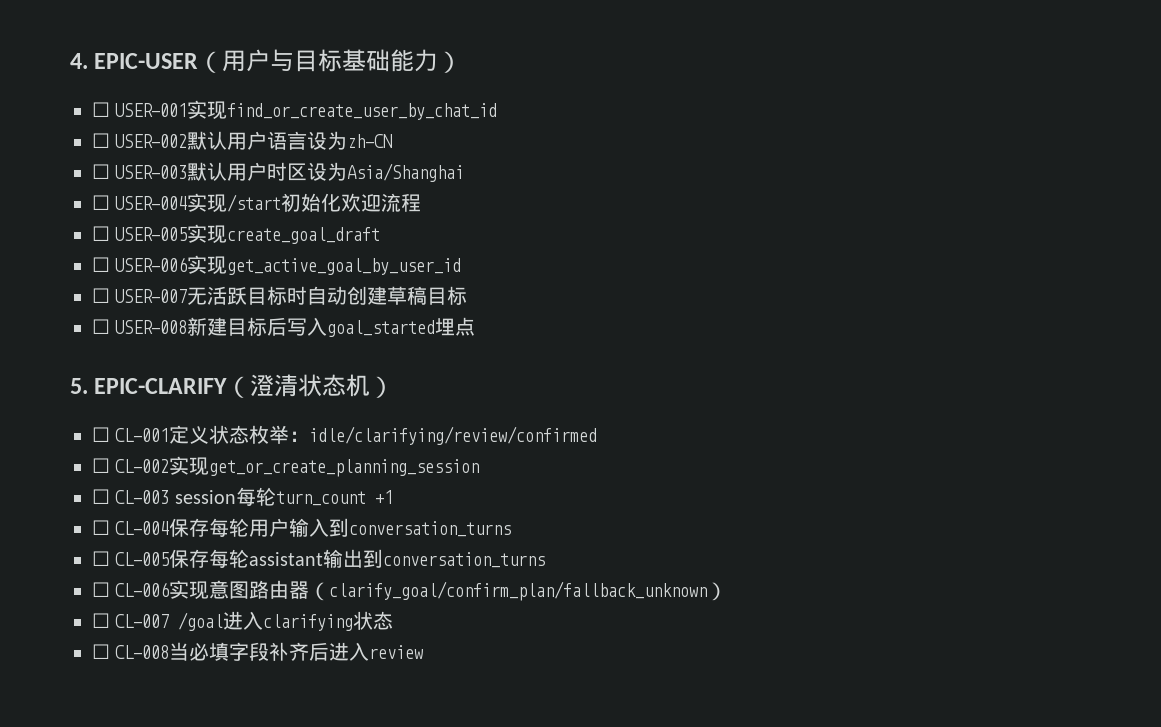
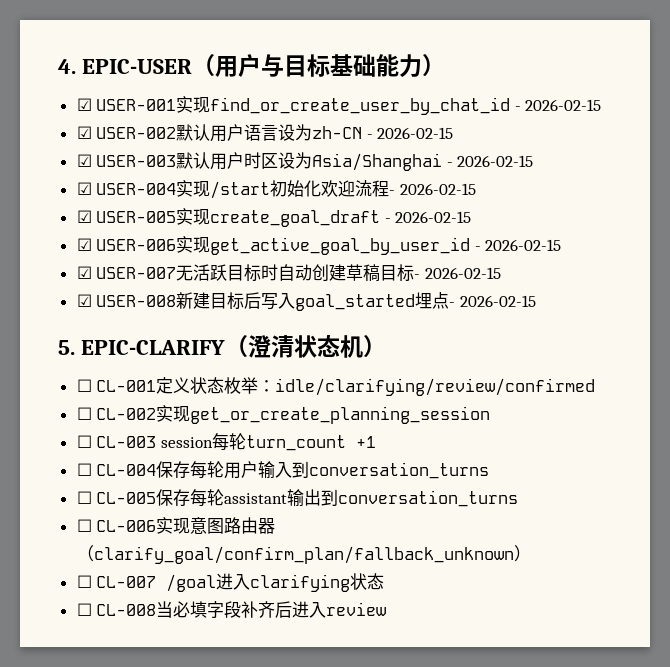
- ☐ USER-001实现find_or_create_user_by_chat_id
- ☐ USER-002默认用户语言设为zh-CN
- ☐ USER-003默认用户时区设为Asia/Shanghai
- ☐ USER-004实现/start初始化欢迎流程
- ☐ USER-005实现create_goal_draft
- ☐ USER-006实现get_active_goal_by_user_id
- ☐ USER-007无活跃目标时自动创建草稿目标
- ☐ USER-008新建目标后写入goal_started埋点
+ ☑ USER-001实现find_or_create_user_by_chat_id - 2026-02-15
+ ☑ USER-002默认用户语言设为zh-CN - 2026-02-15
+ ☑ USER-003默认用户时区设为Asia/Shanghai - 2026-02-15
+ ☑ USER-004实现/start初始化欢迎流程- 2026-02-15
+ ☑ USER-005实现create_goal_draft - 2026-02-15
+ ☑ USER-006实现get_active_goal_by_user_id - 2026-02-15
+ ☑ USER-007无活跃目标时自动创建草稿目标- 2026-02-15
+ ☑ USER-008新建目标后写入goal_started埋点- 2026-02-15

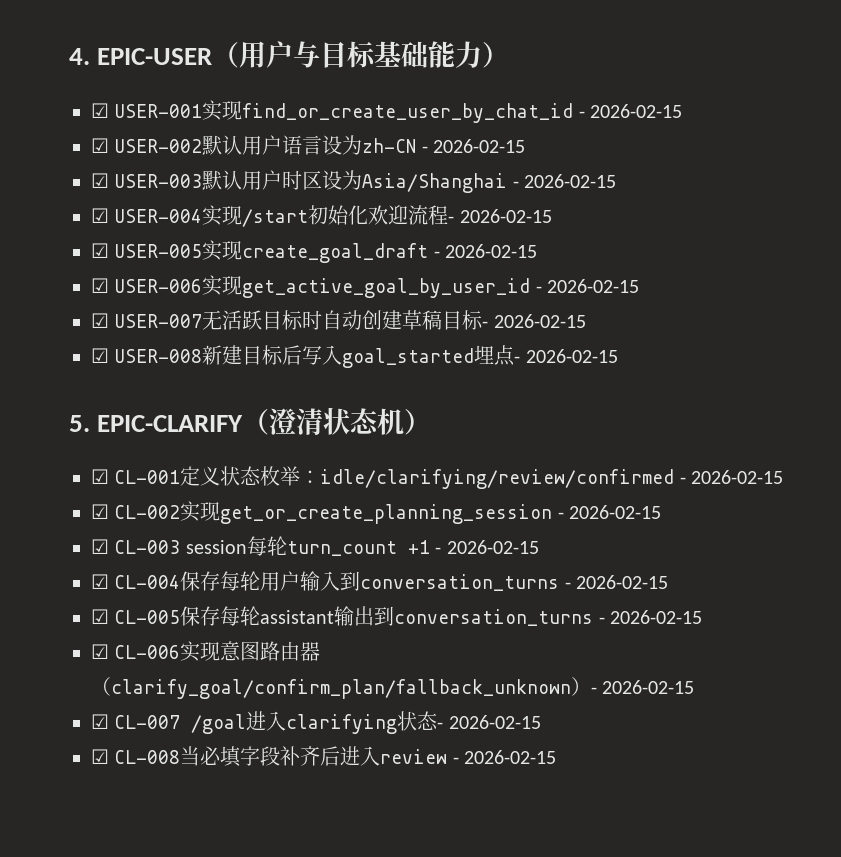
- ☐ CL-001定义状态枚举：idle/clarifying/review/confirmed
- ☐ CL-002实现get_or_create_planning_session
- ☐ CL-003 session每轮turn_count +1
- ☐ CL-004保存每轮用户输入到conversation_turns
- ☐ CL-005保存每轮assistant输出到conversation_turns
- ☐ CL-006实现意图路由器（clarify_goal/confirm_plan/fallback_unknown）
- ☐ CL-007 /goal进入clarifying状态
- ☐ CL-008当必填字段补齐后进入review
+ ☑ CL-001定义状态枚举：idle/clarifying/review/confirmed - 2026-02-15
+ ☑ CL-002实现get_or_create_planning_session - 2026-02-15
+ ☑ CL-003 session每轮turn_count +1 - 2026-02-15
+ ☑ CL-004保存每轮用户输入到conversation_turns - 2026-02-15
+ ☑ CL-005保存每轮assistant输出到conversation_turns - 2026-02-15
+ ☑ CL-006实现意图路由器（clarify_goal/confirm_plan/fallback_unknown）- 2026-02-15
+ ☑ CL-007 /goal进入clarifying状态- 2026-02-15
+ ☑ CL-008当必填字段补齐后进入review - 2026-02-15

